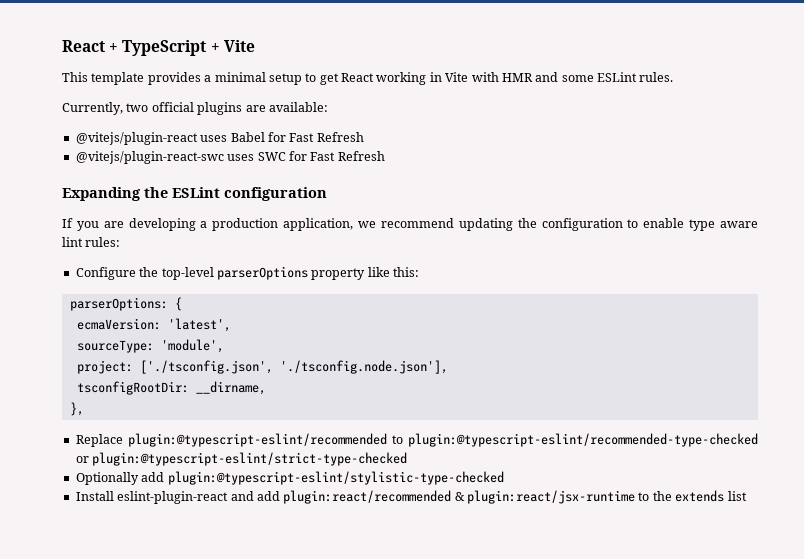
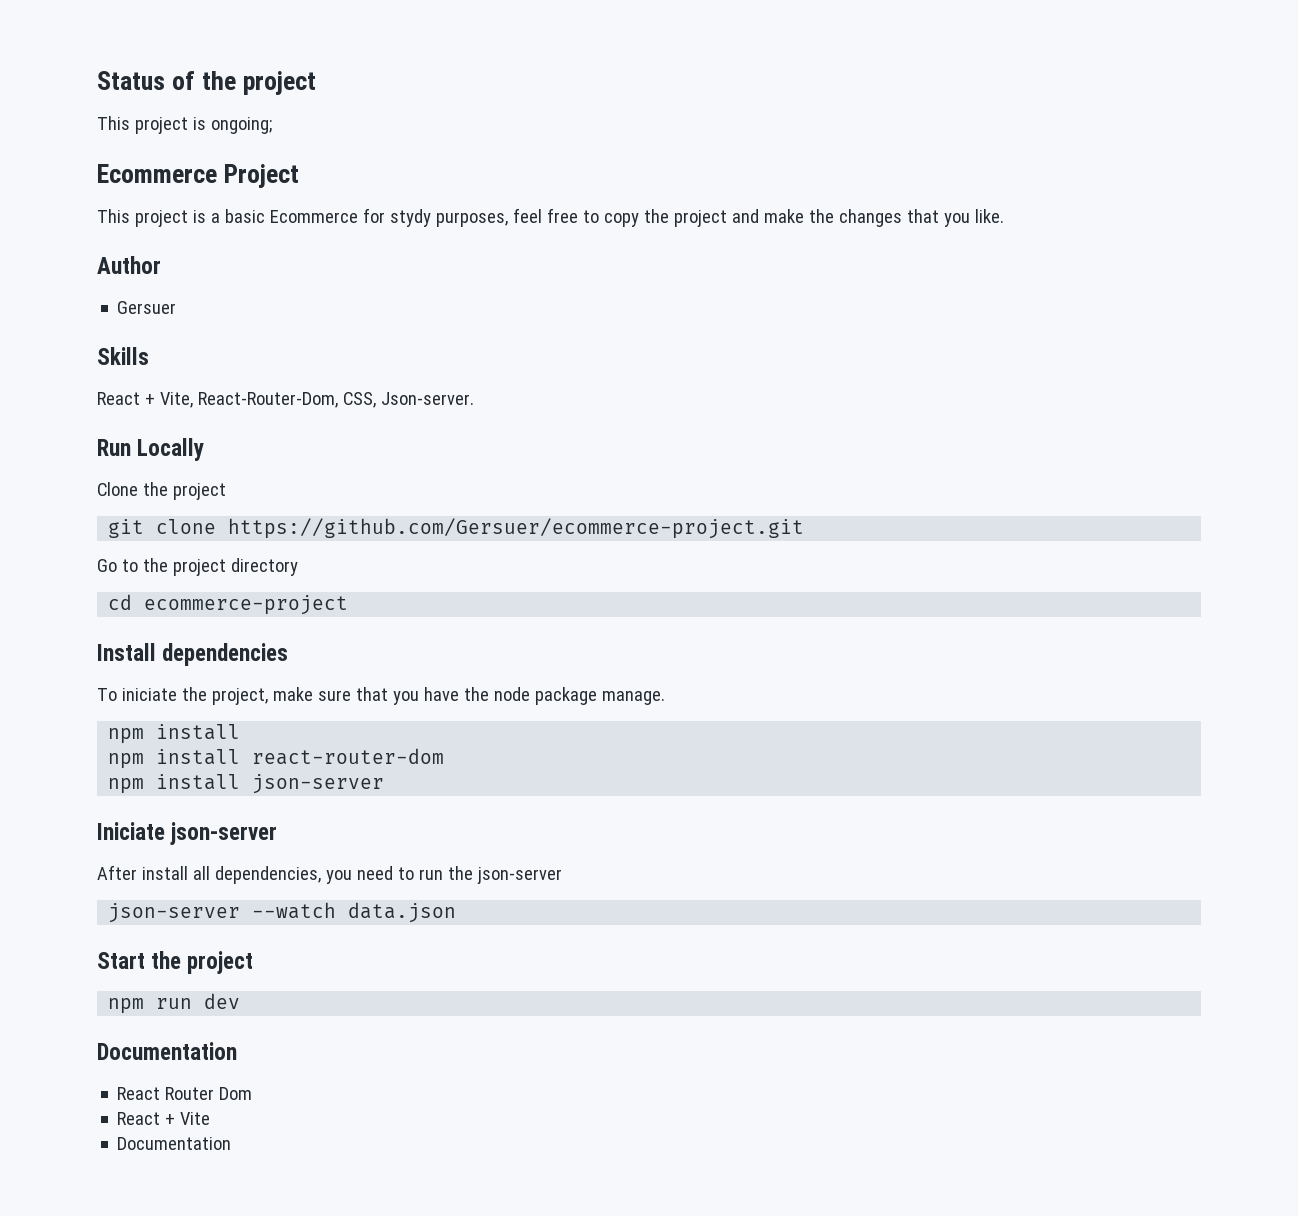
- React + TypeScript + Vite
- This template provides a minimal setup to get React working in Vite with HMR and some ESLint rules.
- Currently, two official plugins are available:
- @vitejs/plugin-react uses Babel for Fast Refresh
- @vitejs/plugin-react-swc uses SWC for Fast Refresh
- Expanding the ESLint configuration
- If you are developing a production application, we recommend updating the configuration to enable type aware lint rules:
- Configure the top-level parserOptions property like this:
- parserOptions: {
- ecmaVersion: 'latest',
- sourceType: 'module',
- project: ['./tsconfig.json', './tsconfig.node.json'],
- tsconfigRootDir: __dirname,
- },
- Replace plugin:@typescript-eslint/recommended to plugin:@typescript-eslint/recommended-type-checked or plugin:@typescript-eslint/strict-type-checked
- Optionally add plugin:@typescript-eslint/stylistic-type-checked
- Install eslint-plugin-react and add plugin:react/recommended & plugin:react/jsx-runtime to the extends list
+ Status of the project
+ This project is ongoing;
+ Ecommerce Project
+ This project is a basic Ecommerce for stydy purposes, feel free to copy the project and make the changes that you like.
+ Author
+ Gersuer
+ Skills
+ React + Vite, React-Router-Dom, CSS, Json-server.
+ Run Locally
+ Clone the project
+ git clone https://github.com/Gersuer/ecommerce-project.git
+ Go to the project directory
+ cd ecommerce-project
+ Install dependencies
+ To iniciate the project, make sure that you have the node package manage.
+ npm install
+ npm install react-router-dom
+ npm install json-server
+ Iniciate json-server
+ After install all dependencies, you need to run the json-server
+ json-server --watch data.json
+ Start the project
+ npm run dev
+ Documentation
+ React Router Dom
+ React + Vite
+ Documentation

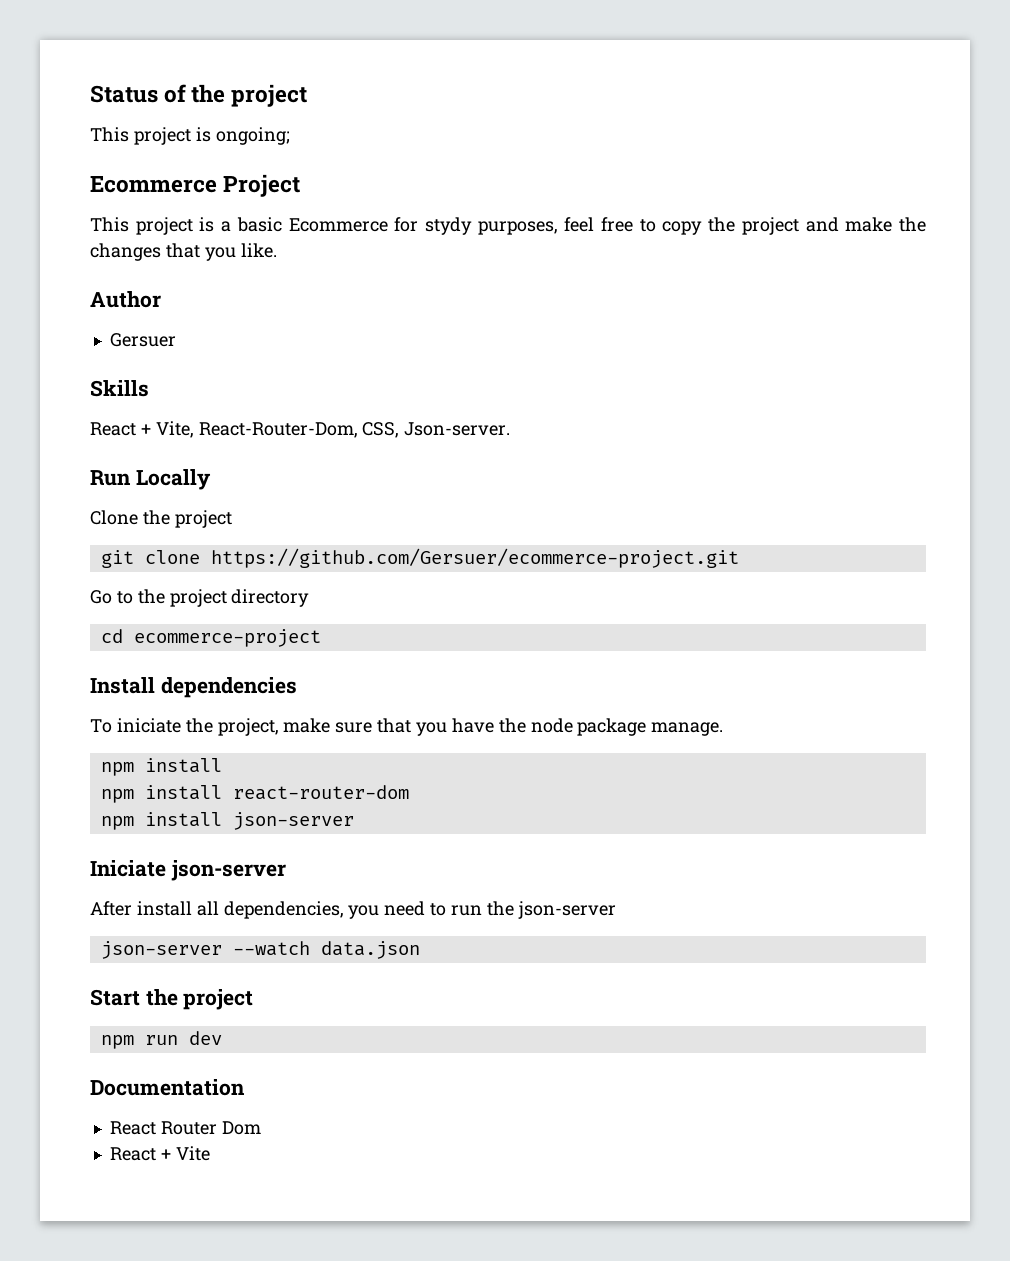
  React + Vite
- Documentation

